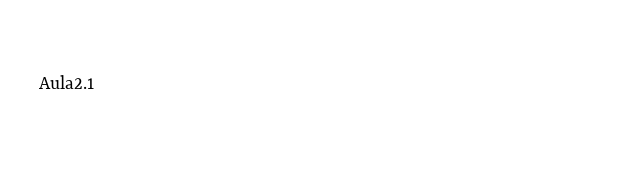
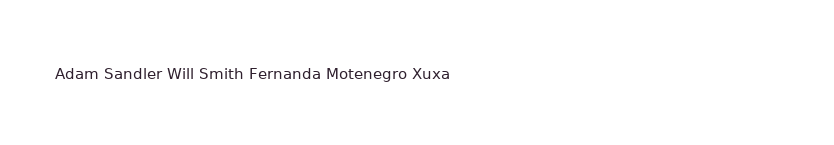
- Aula2.1
+ Adam Sandler Will Smith Fernanda Motenegro Xuxa

